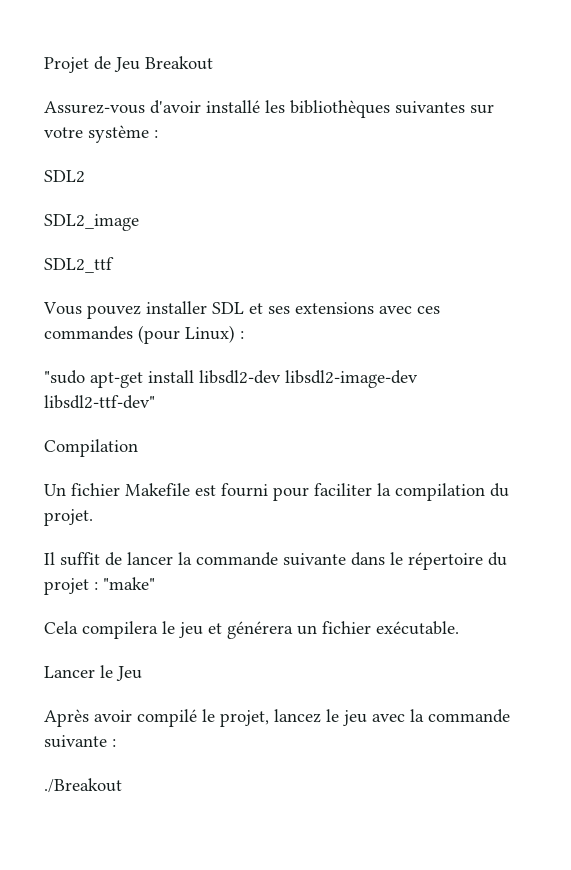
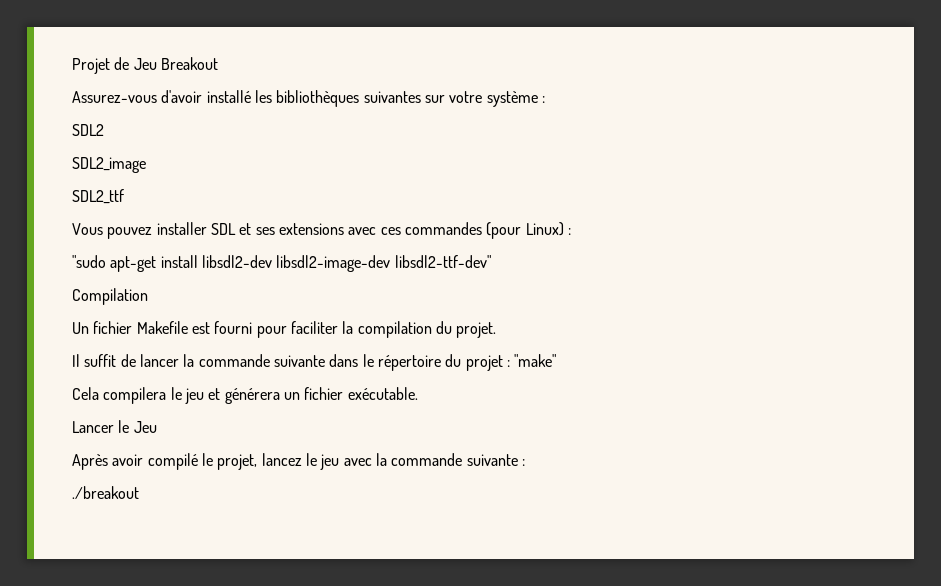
- ./Breakout
+ ./breakout

